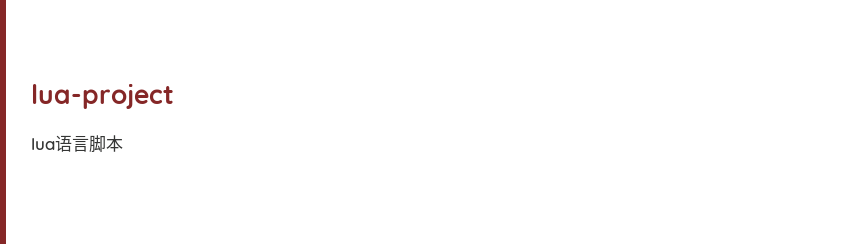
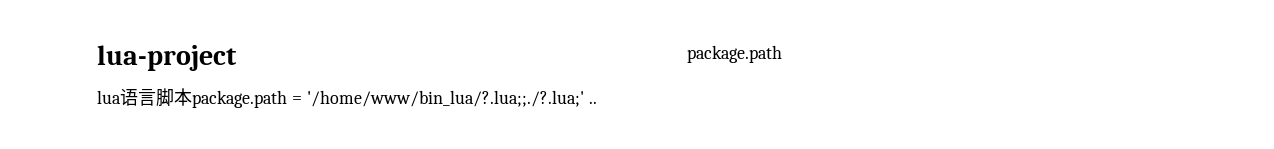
- lua语言脚本
+ lua语言脚本package.path = '/home/www/bin_lua/?.lua;;./?.lua;' .. package.path

